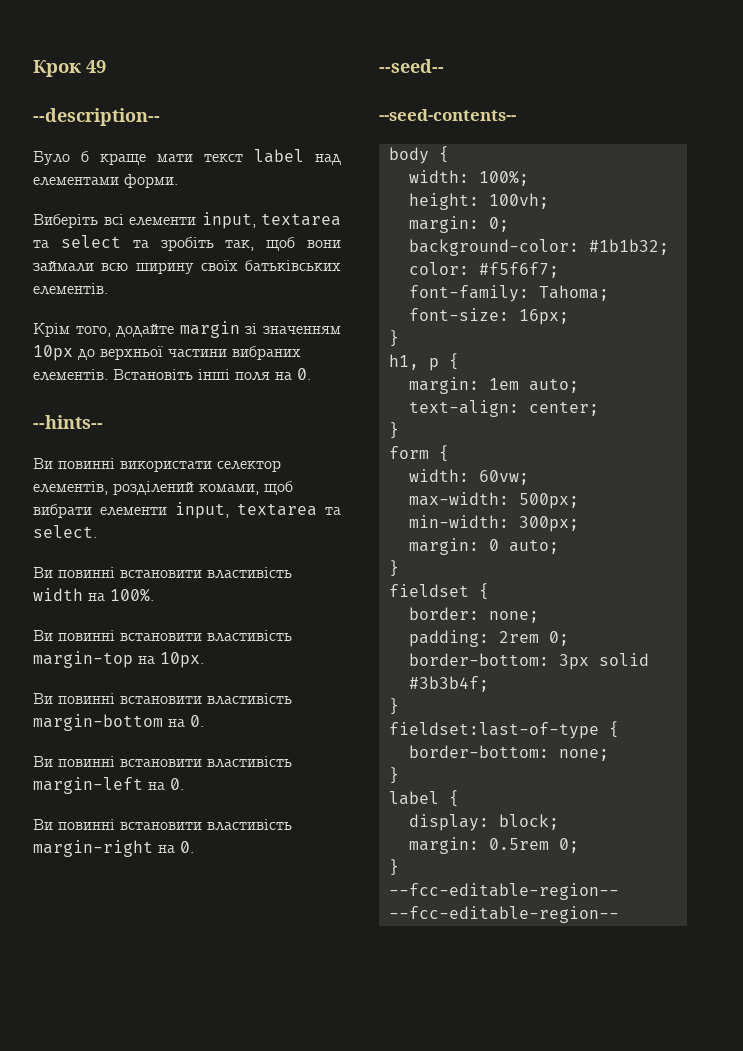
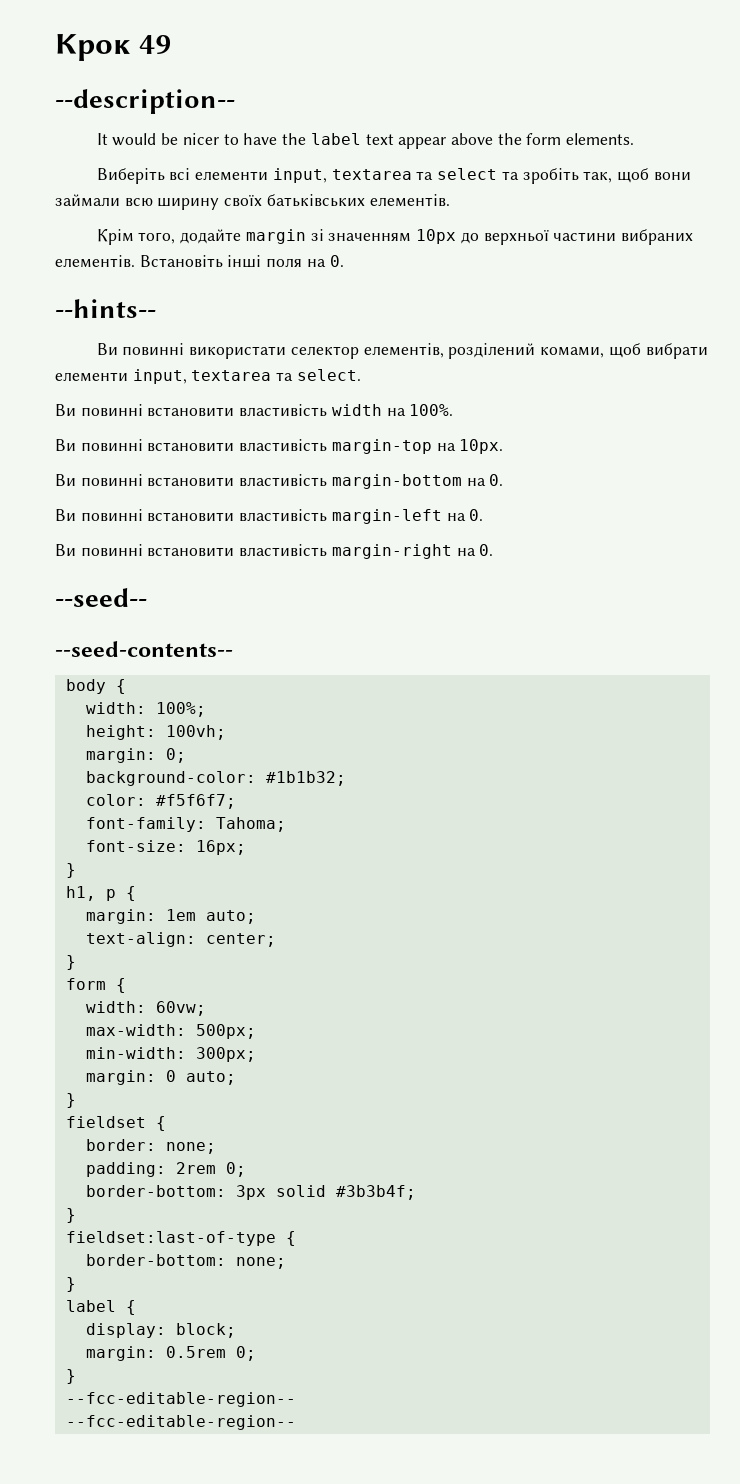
- Було б краще мати текст label над елементами форми.
+ It would be nicer to have the label text appear above the form elements.

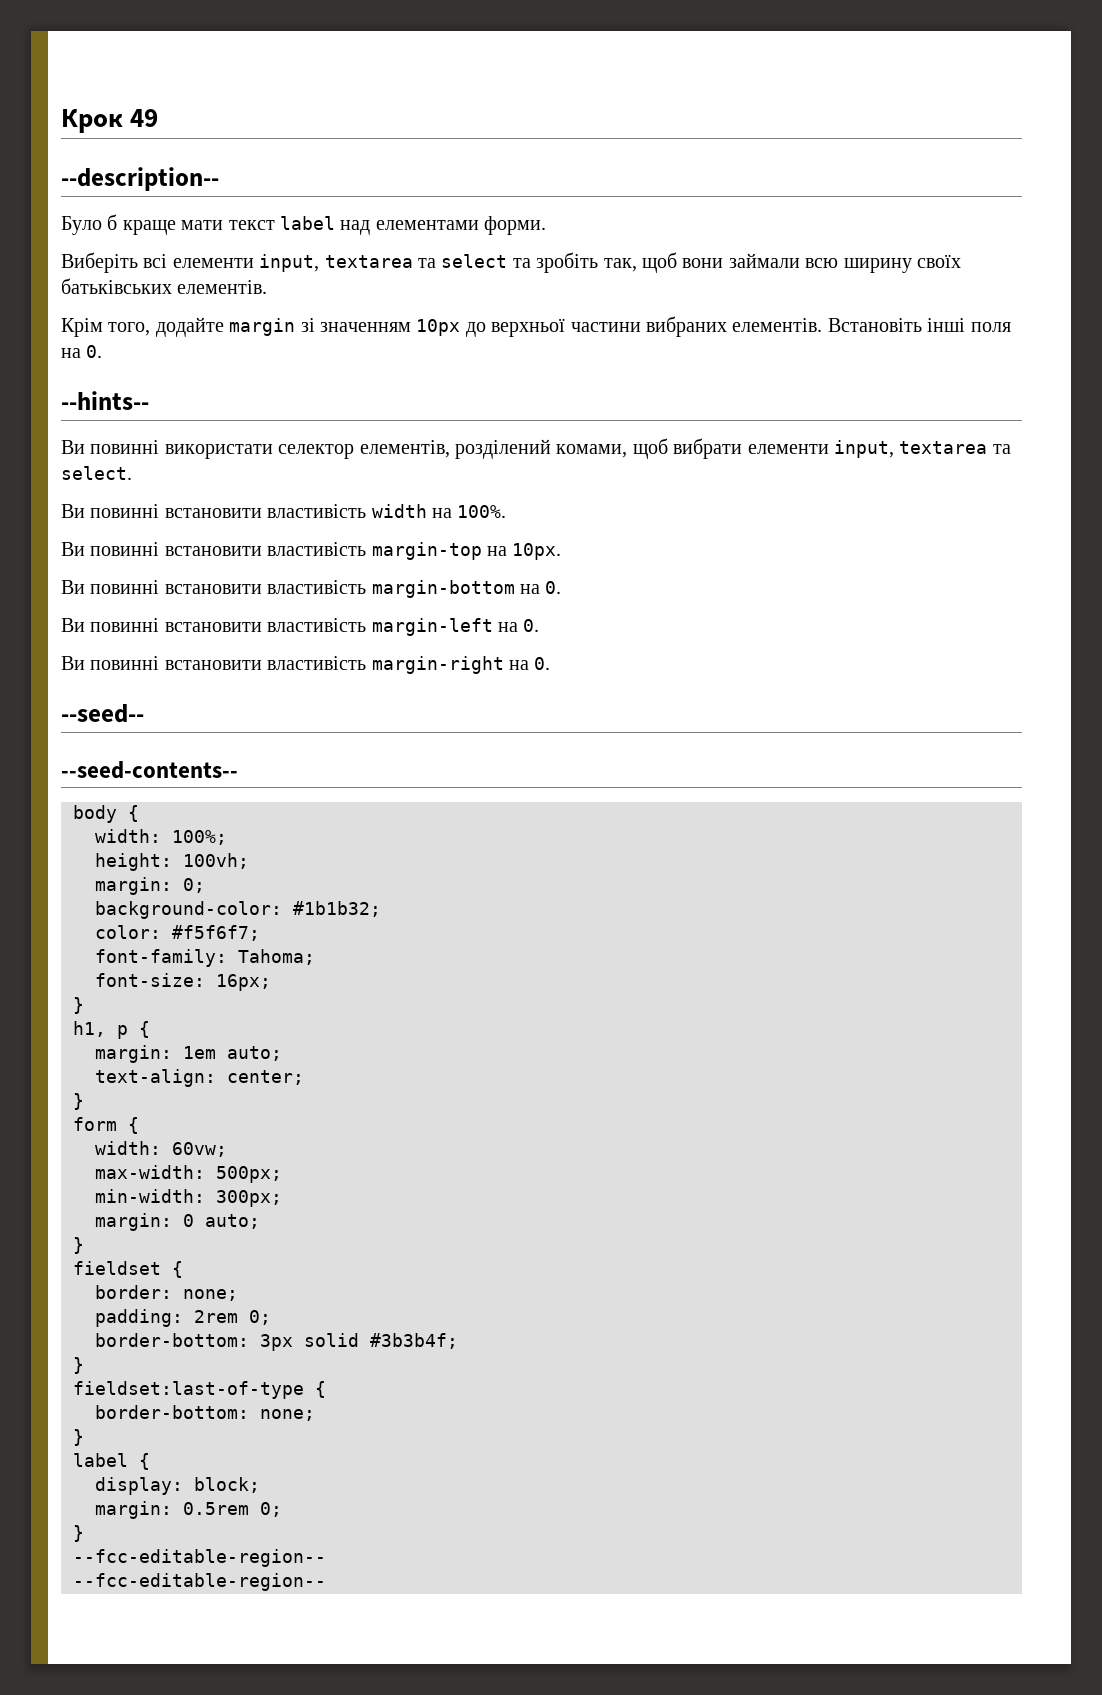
- It would be nicer to have the label text appear above the form elements.
+ Було б краще мати текст label над елементами форми.

